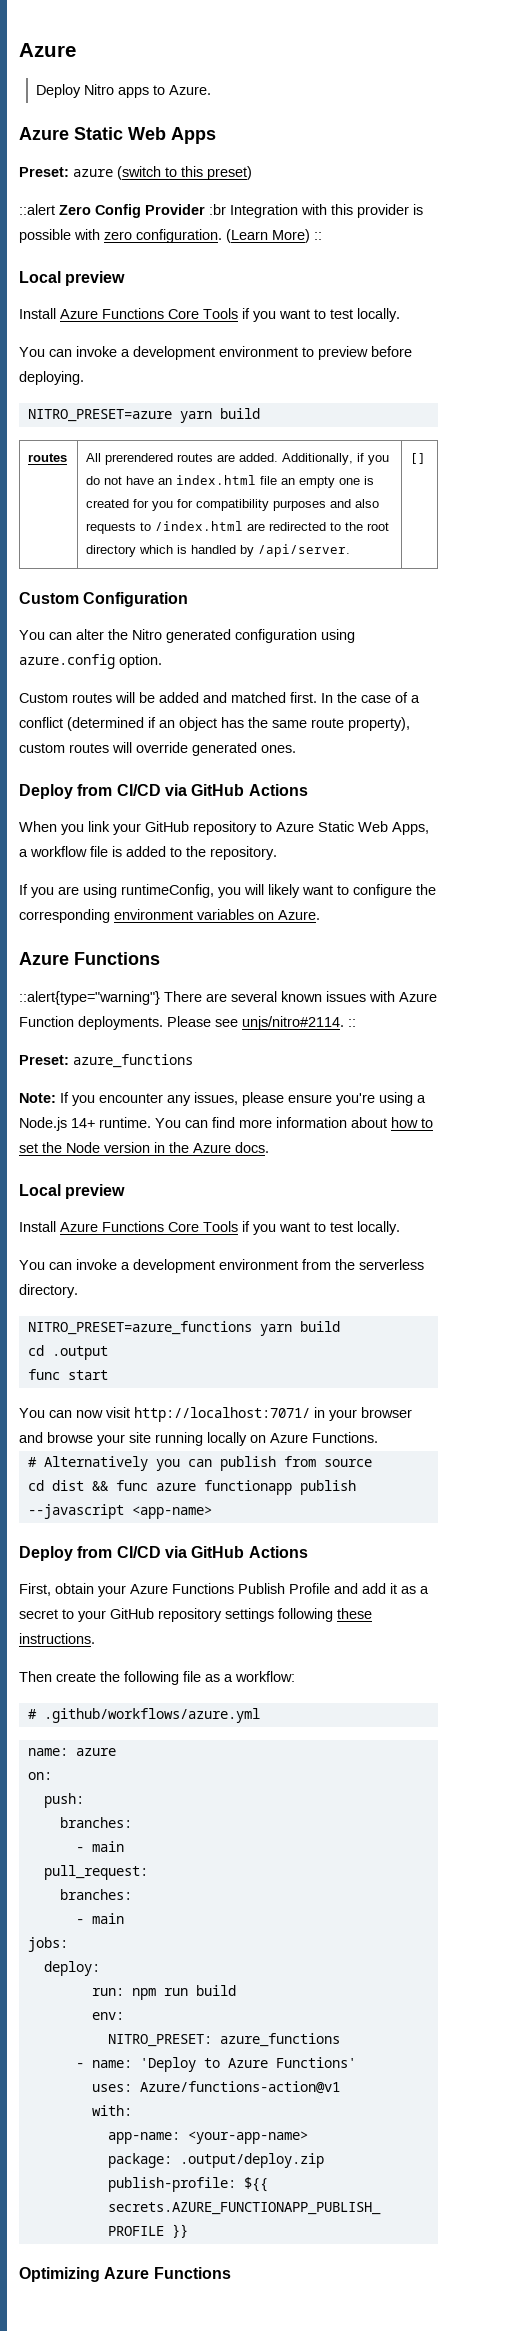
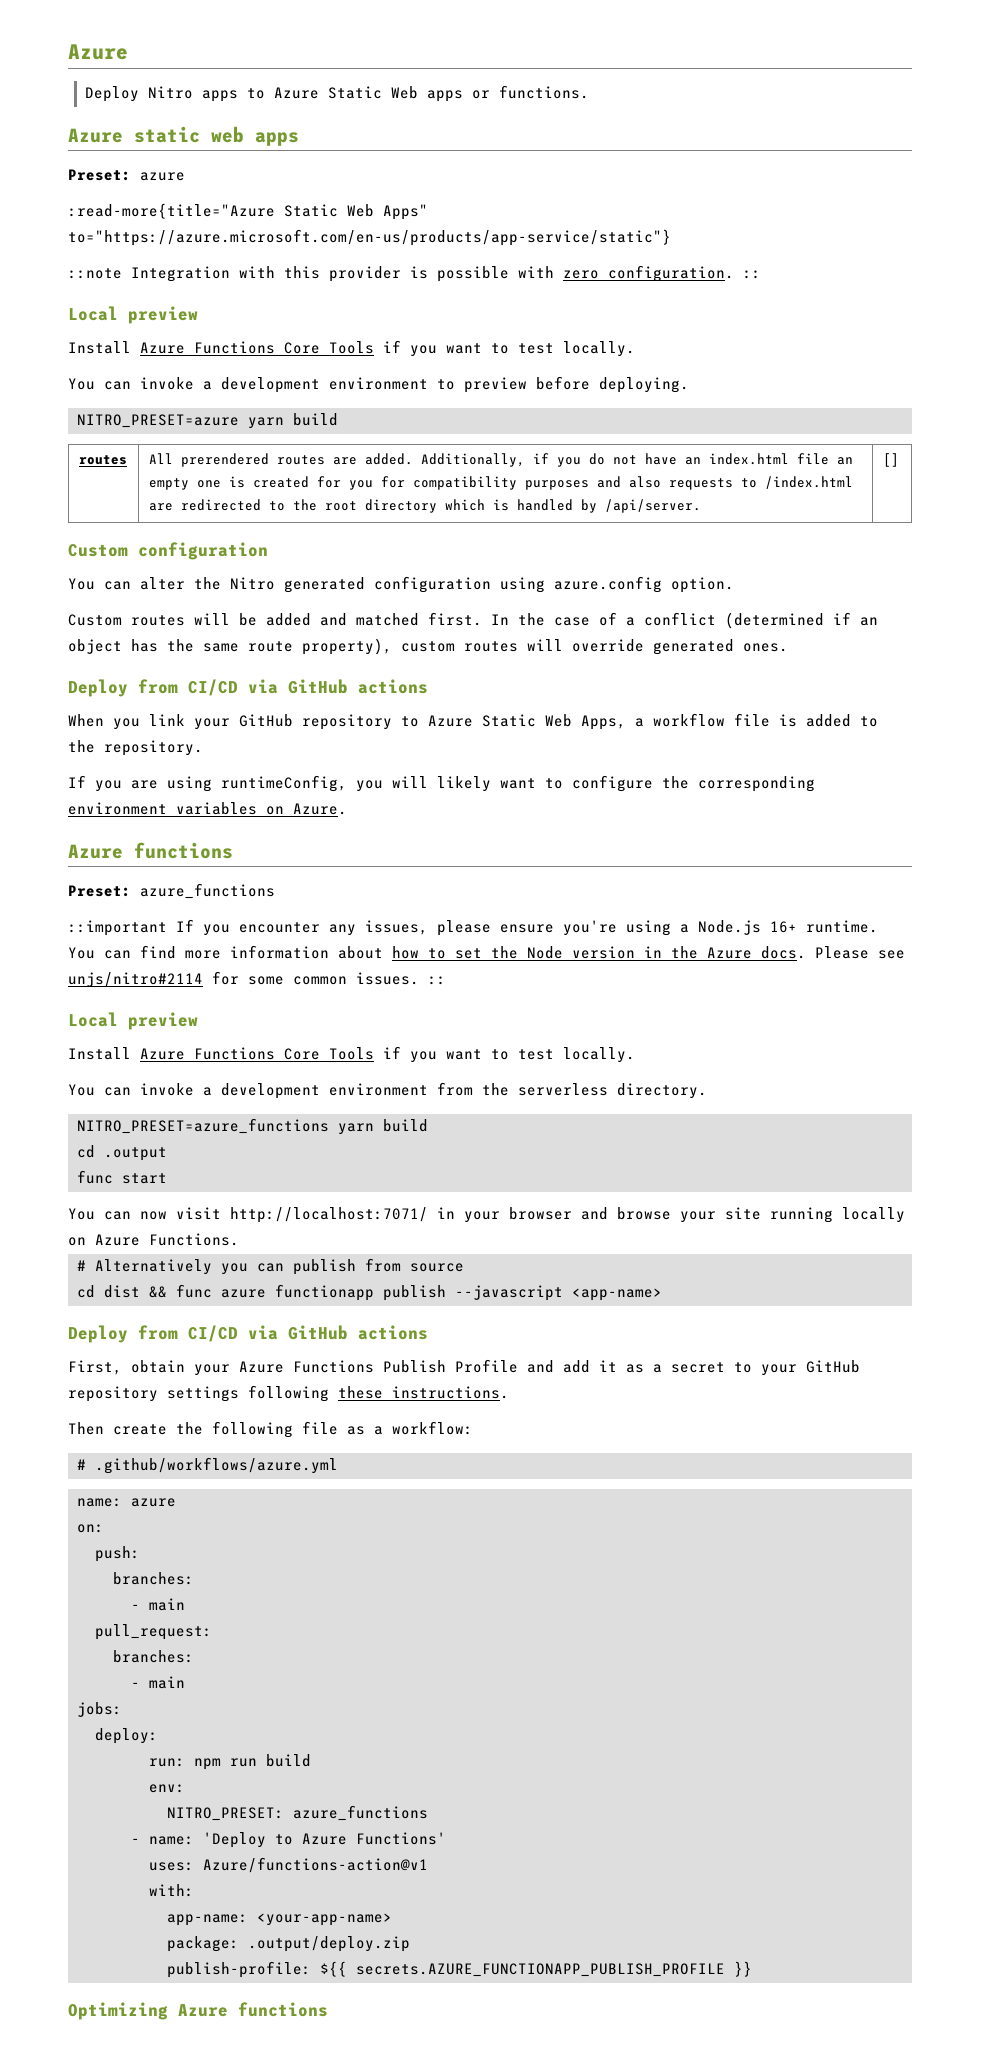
- Deploy Nitro apps to Azure.
- Azure Static Web Apps
- Preset: azure (switch to this preset)
- ::alert Zero Config Provider :br Integration with this provider is possible with zero configuration. (Learn More) ::
+ Deploy Nitro apps to Azure Static Web apps or functions.
+ Azure static web apps
+ Preset: azure
+ :read-more{title="Azure Static Web Apps" to="https://azure.microsoft.com/en-us/products/app-service/static"}
+ ::note Integration with this provider is possible with zero configuration. ::
- Custom Configuration
+ Custom configuration
  In the case of a conflict (determined if an object has the same route property), custom routes will override generated ones.
- Deploy from CI/CD via GitHub Actions
+ Deploy from CI/CD via GitHub actions
  If you are using runtimeConfig, you will likely want to configure the corresponding environment variables on Azure.
- Azure Functions
- ::alert{type="warning"} There are several known issues with Azure Function deployments. Please see unjs/nitro#2114. ::
+ Azure functions
- Note: If you encounter any issues, please ensure you're using a Node.js 14+ runtime.
+ ::important If you encounter any issues, please ensure you're using a Node.js 16+ runtime.
+ Please see unjs/nitro#2114 for some common issues. ::
  cd dist && func azure functionapp publish --javascript <app-name>
- Deploy from CI/CD via GitHub Actions
+ Deploy from CI/CD via GitHub actions
- Optimizing Azure Functions
+ Optimizing Azure functions

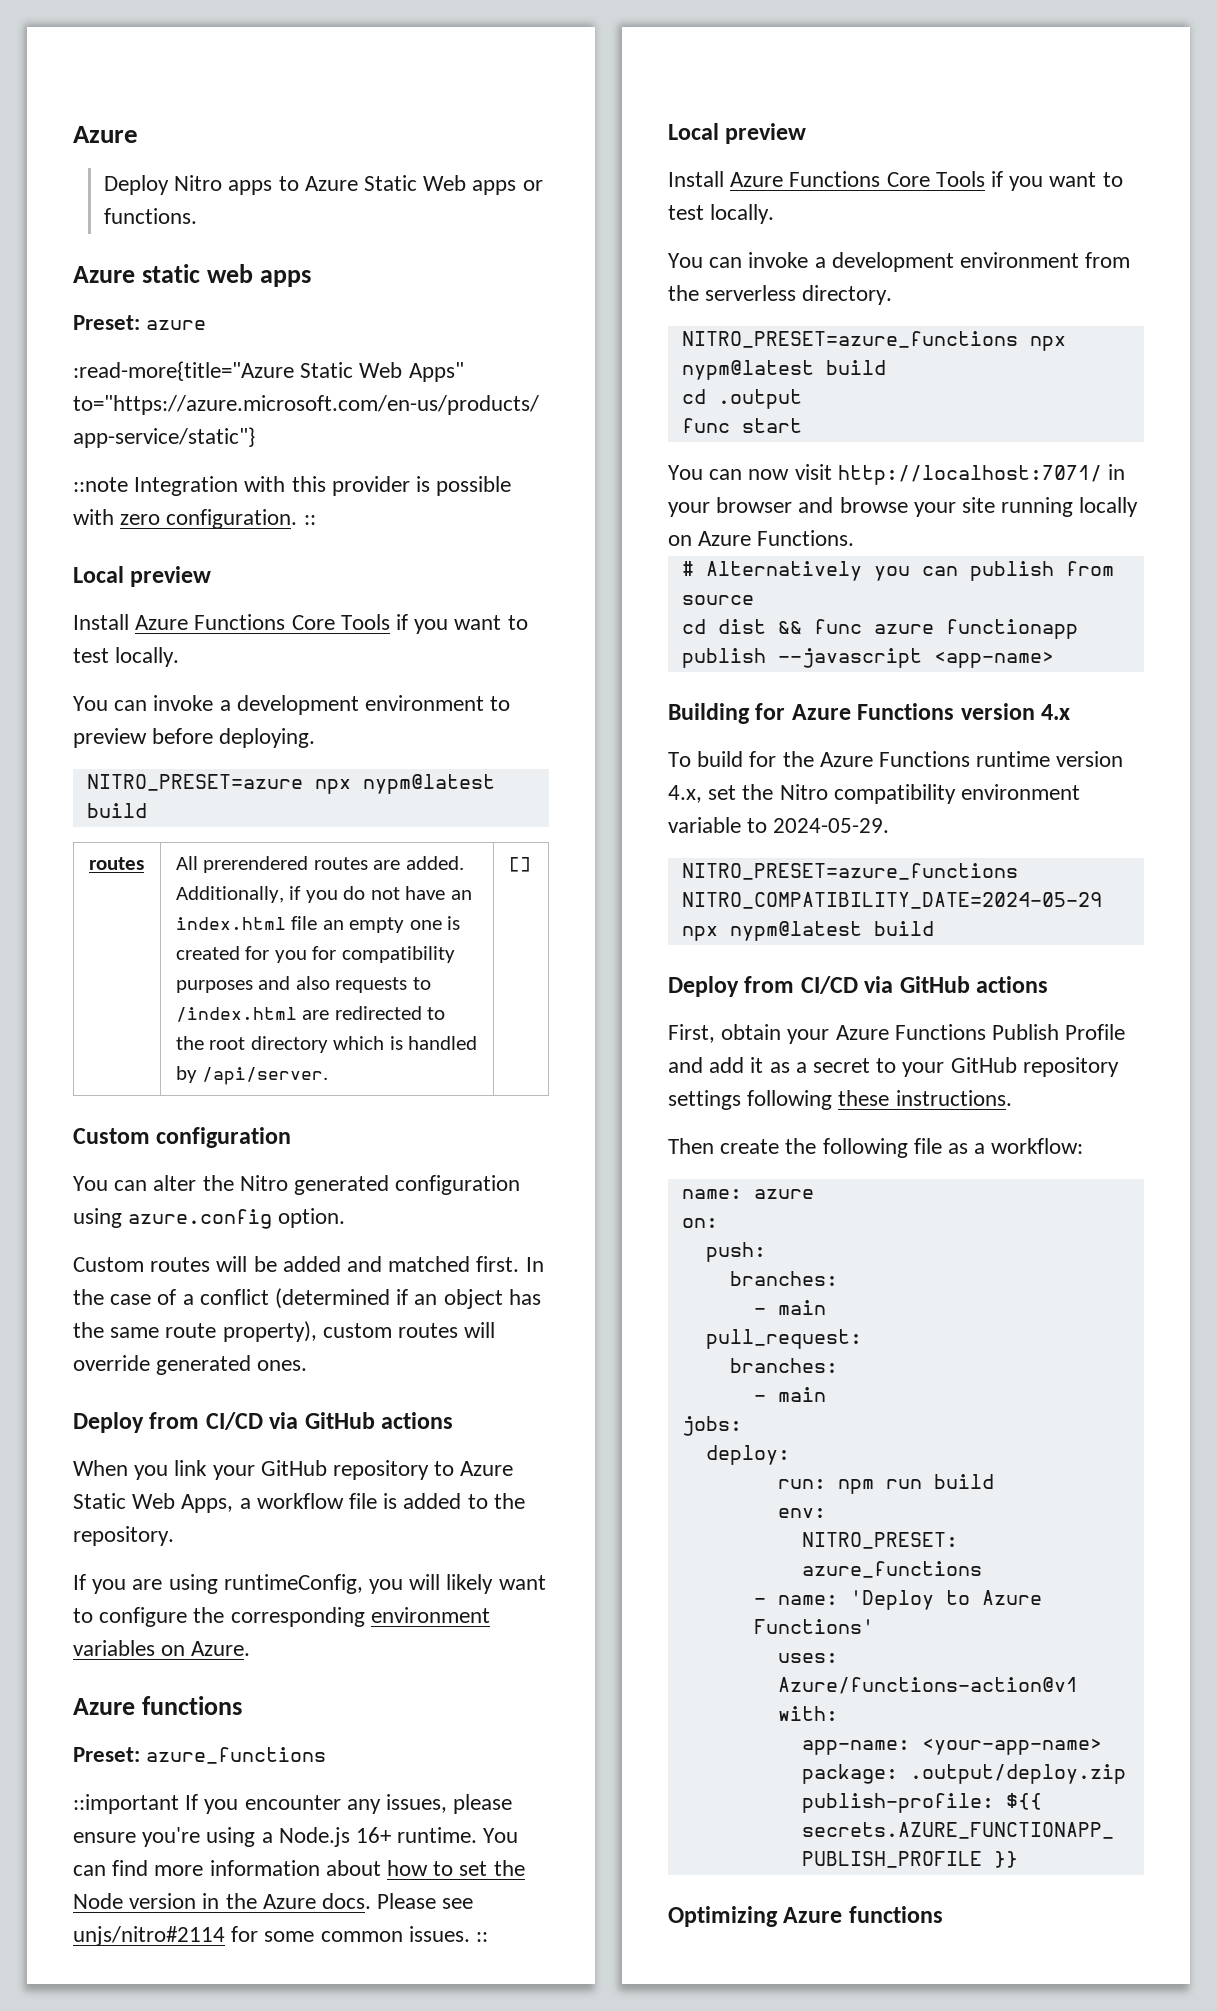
- NITRO_PRESET=azure yarn build
+ NITRO_PRESET=azure npx nypm@latest build
- NITRO_PRESET=azure_functions yarn build
+ NITRO_PRESET=azure_functions npx nypm@latest build
+ Building for Azure Functions version 4.x
+ To build for the Azure Functions runtime version 4.x, set the Nitro compatibility environment variable to 2024-05-29.
+ NITRO_PRESET=azure_functions NITRO_COMPATIBILITY_DATE=2024-05-29 npx nypm@latest build
- # .github/workflows/azure.yml

